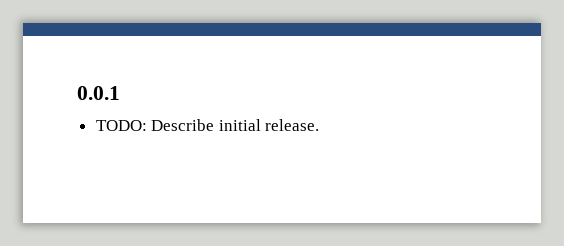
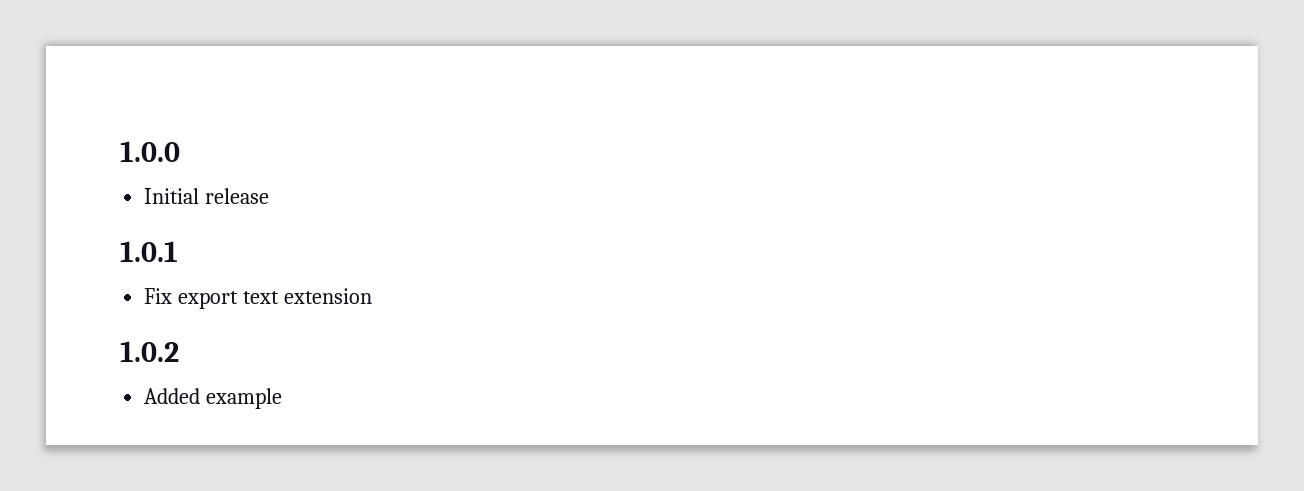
- 0.0.1
- TODO: Describe initial release.
+ 1.0.0
+ Initial release
+ 1.0.1
+ Fix export text extension
+ 1.0.2
+ Added example

